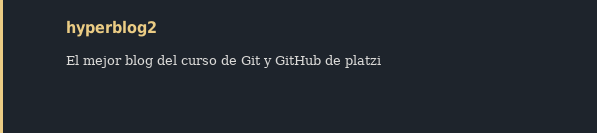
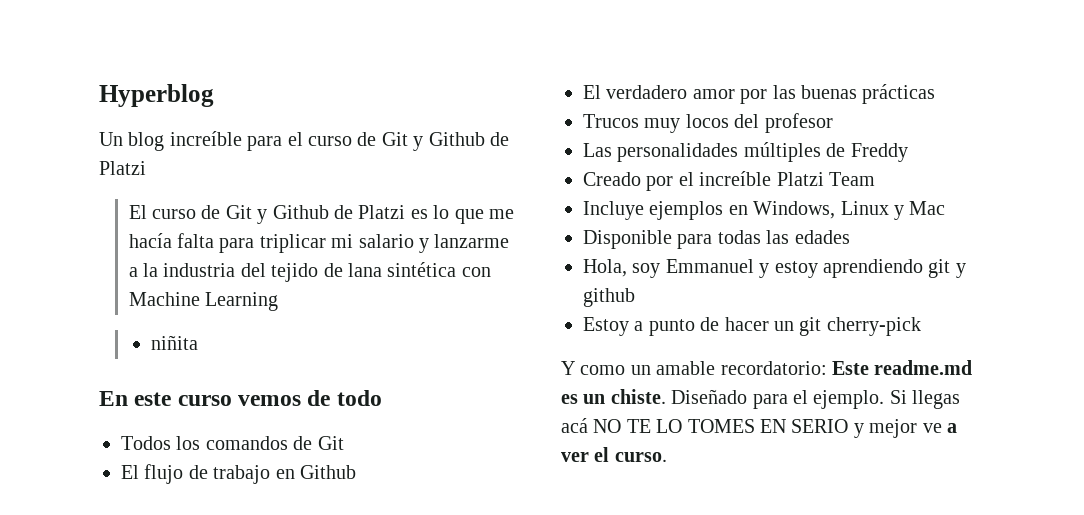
- hyperblog2
- El mejor blog del curso de Git y GitHub de platzi
+ Hyperblog
+ Un blog increíble para el curso de Git y Github de Platzi
+ El curso de Git y Github de Platzi es lo que me hacía falta para triplicar mi salario y lanzarme a la industria del tejido de lana sintética con Machine Learning
+ niñita
+ En este curso vemos de todo
+ Todos los comandos de Git
+ El flujo de trabajo en Github
+ El verdadero amor por las buenas prácticas
+ Trucos muy locos del profesor
+ Las personalidades múltiples de Freddy
+ Creado por el increíble Platzi Team
+ Incluye ejemplos en Windows, Linux y Mac
+ Disponible para todas las edades
+ Hola, soy Emmanuel y estoy aprendiendo git y github
+ Estoy a punto de hacer un git cherry-pick
+ Y como un amable recordatorio: Este readme.md es un chiste. Diseñado para el ejemplo. Si llegas acá NO TE LO TOMES EN SERIO y mejor ve a ver el curso.

